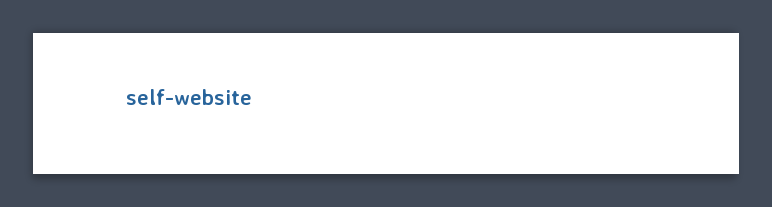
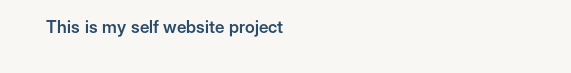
- self-website
+ This is my self website project

